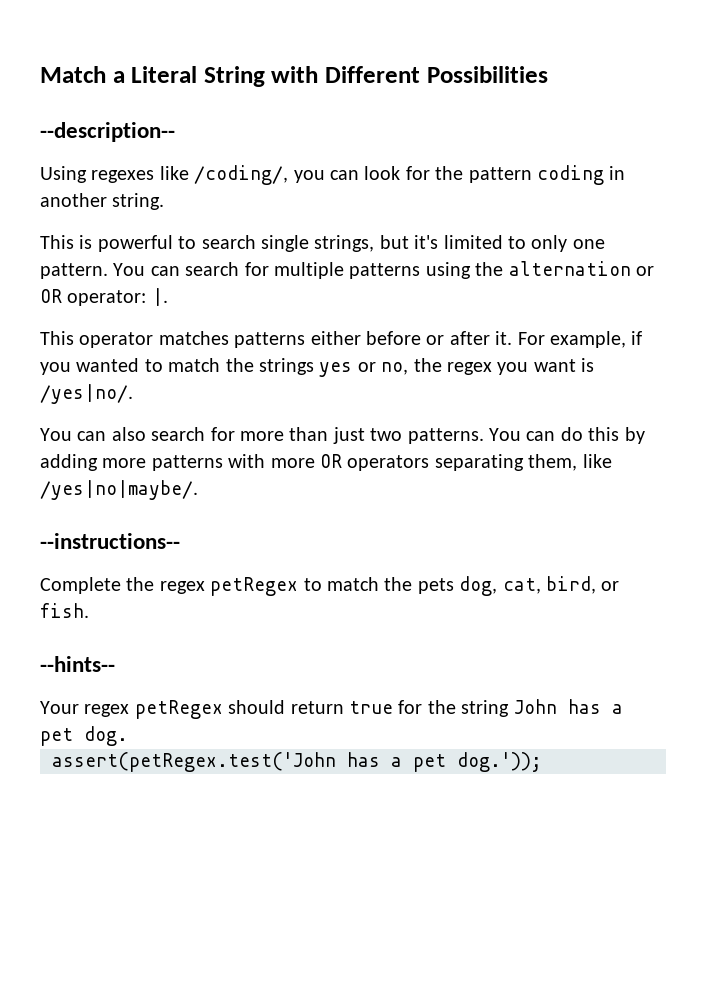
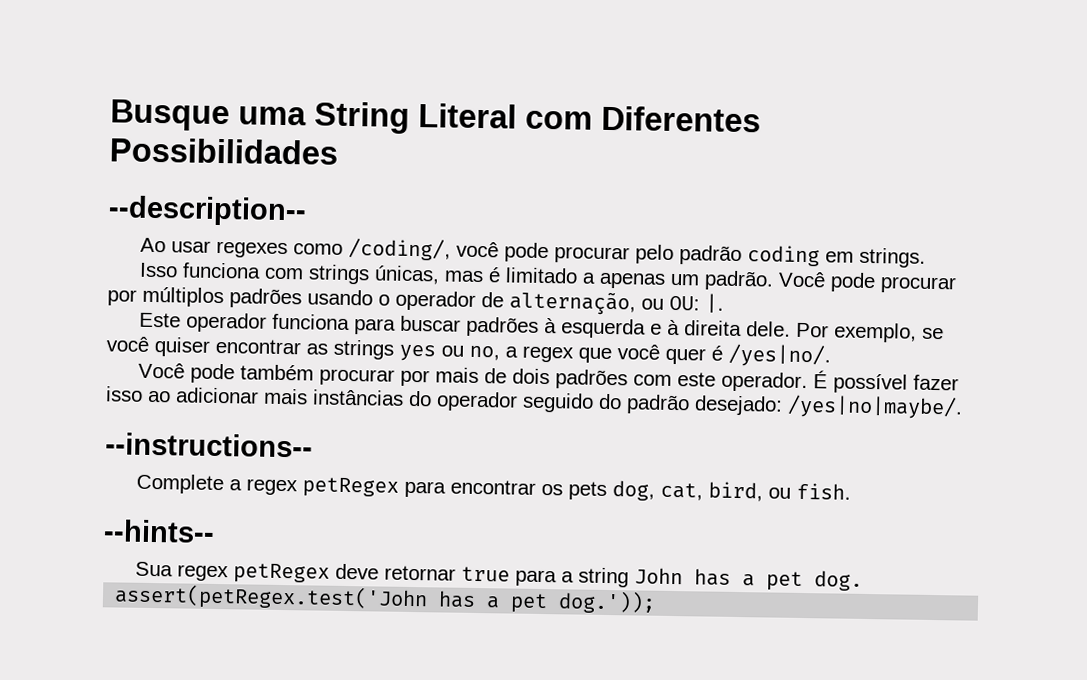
- Match a Literal String with Different Possibilities
+ Busque uma String Literal com Diferentes Possibilidades
  --description--
- Using regexes like /coding/, you can look for the pattern coding in another string.
- This is powerful to search single strings, but it's limited to only one pattern. You can search for multiple patterns using the alternation or OR operator: |.
- This operator matches patterns either before or after it. For example, if you wanted to match the strings yes or no, the regex you want is /yes|no/.
- You can also search for more than just two patterns. You can do this by adding more patterns with more OR operators separating them, like /yes|no|maybe/.
+ Ao usar regexes como /coding/, você pode procurar pelo padrão coding em strings.
+ Isso funciona com strings únicas, mas é limitado a apenas um padrão. Você pode procurar por múltiplos padrões usando o operador de alternação, ou OU: |.
+ Este operador funciona para buscar padrões à esquerda e à direita dele. Por exemplo, se você quiser encontrar as strings yes ou no, a regex que você quer é /yes|no/.
+ Você pode também procurar por mais de dois padrões com este operador. É possível fazer isso ao adicionar mais instâncias do operador seguido do padrão desejado: /yes|no|maybe/.
- Complete the regex petRegex to match the pets dog, cat, bird, or fish.
+ Complete a regex petRegex para encontrar os pets dog, cat, bird, ou fish.
- Your regex petRegex should return true for the string John has a pet dog.
+ Sua regex petRegex deve retornar true para a string John has a pet dog.

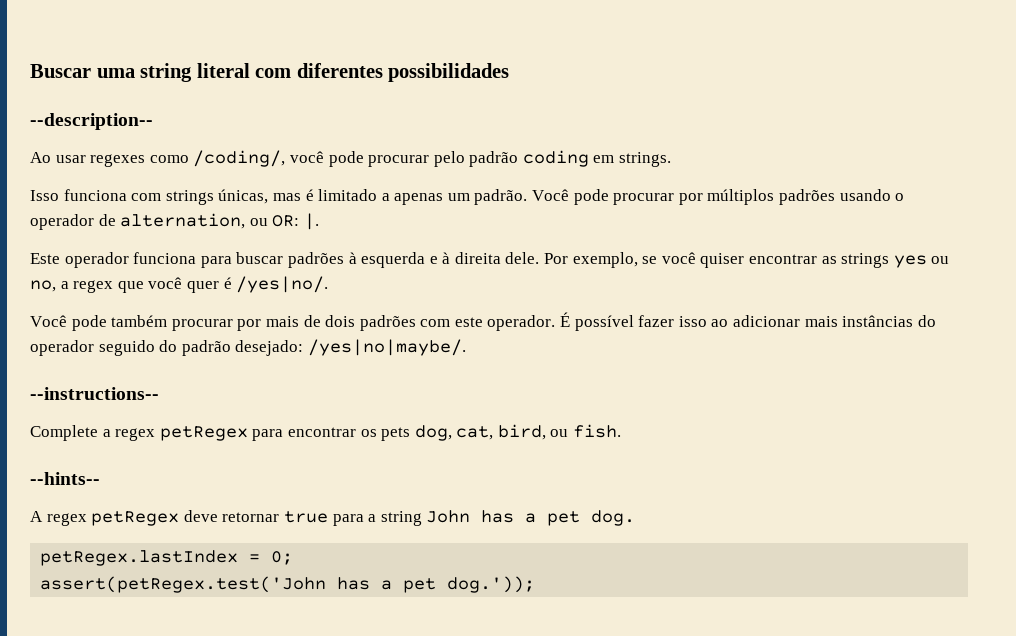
- Busque uma String Literal com Diferentes Possibilidades
+ Buscar uma string literal com diferentes possibilidades
- Você pode procurar por múltiplos padrões usando o operador de alternação, ou OU: |.
+ Você pode procurar por múltiplos padrões usando o operador de alternation, ou OR: |.
- Sua regex petRegex deve retornar true para a string John has a pet dog.
+ A regex petRegex deve retornar true para a string John has a pet dog.
+ petRegex.lastIndex = 0;

